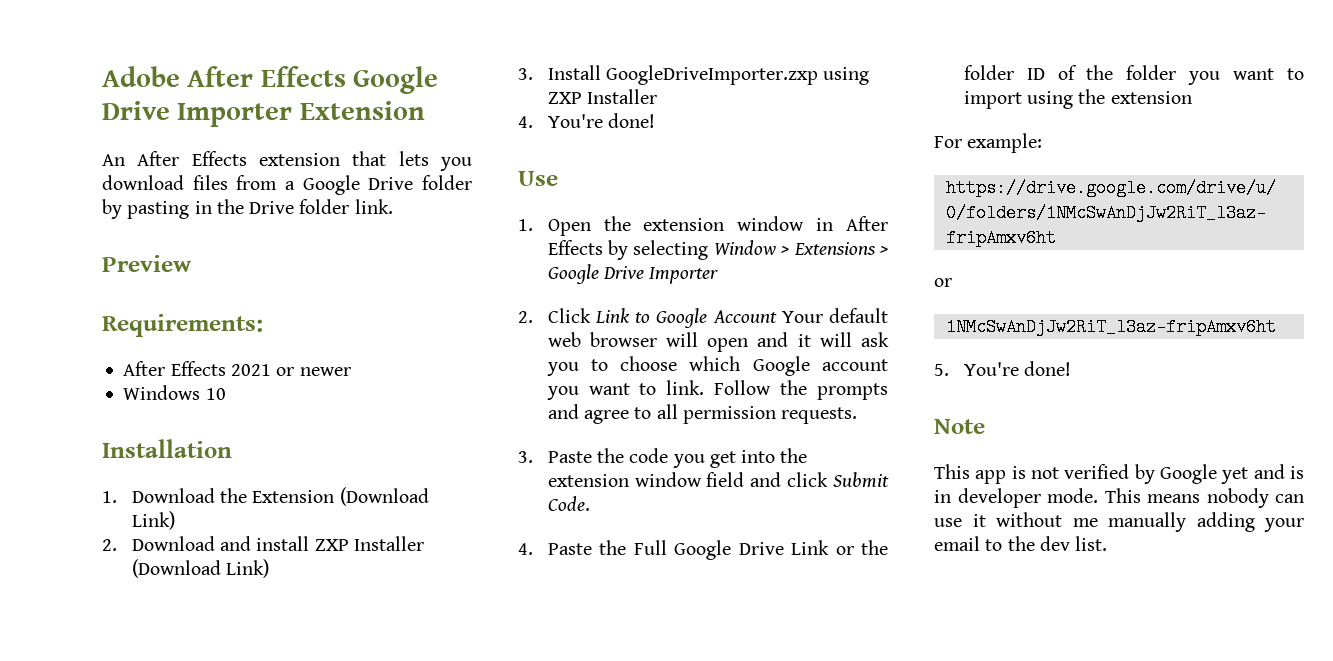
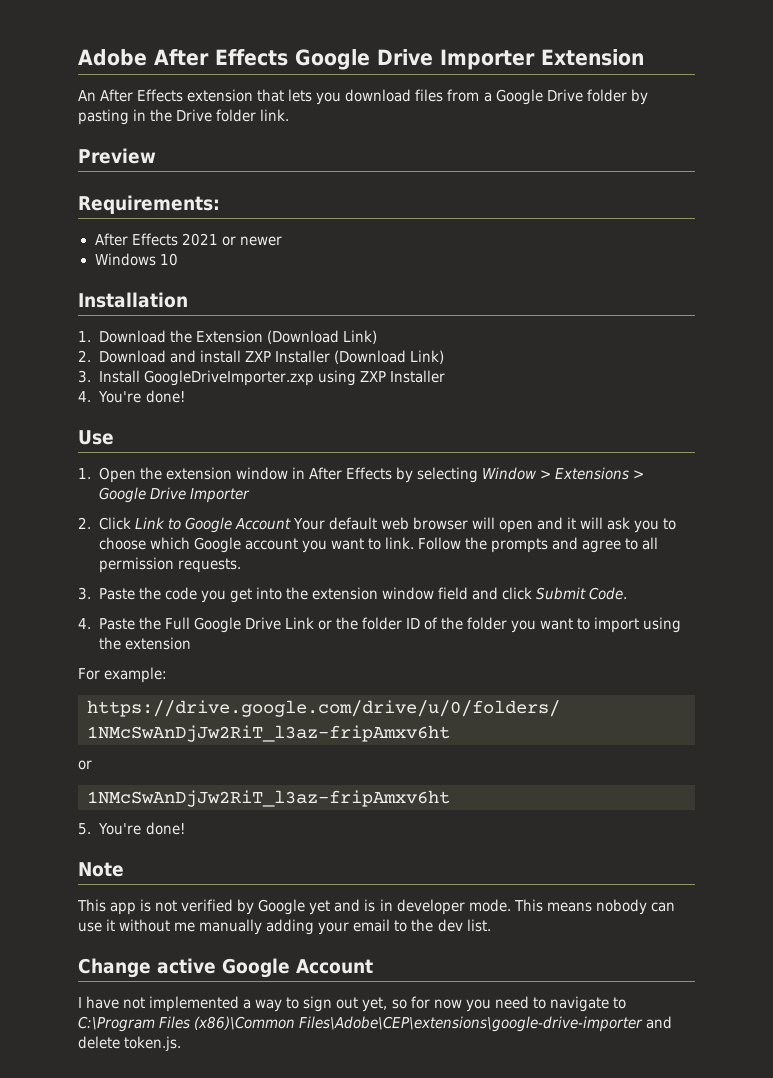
+ Change active Google Account
+ I have not implemented a way to sign out yet, so for now you need to navigate to C:\Program Files (x86)\Common Files\Adobe\CEP\extensions\google-drive-importer and delete token.js.

